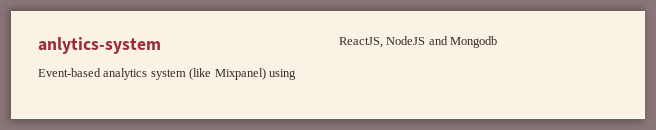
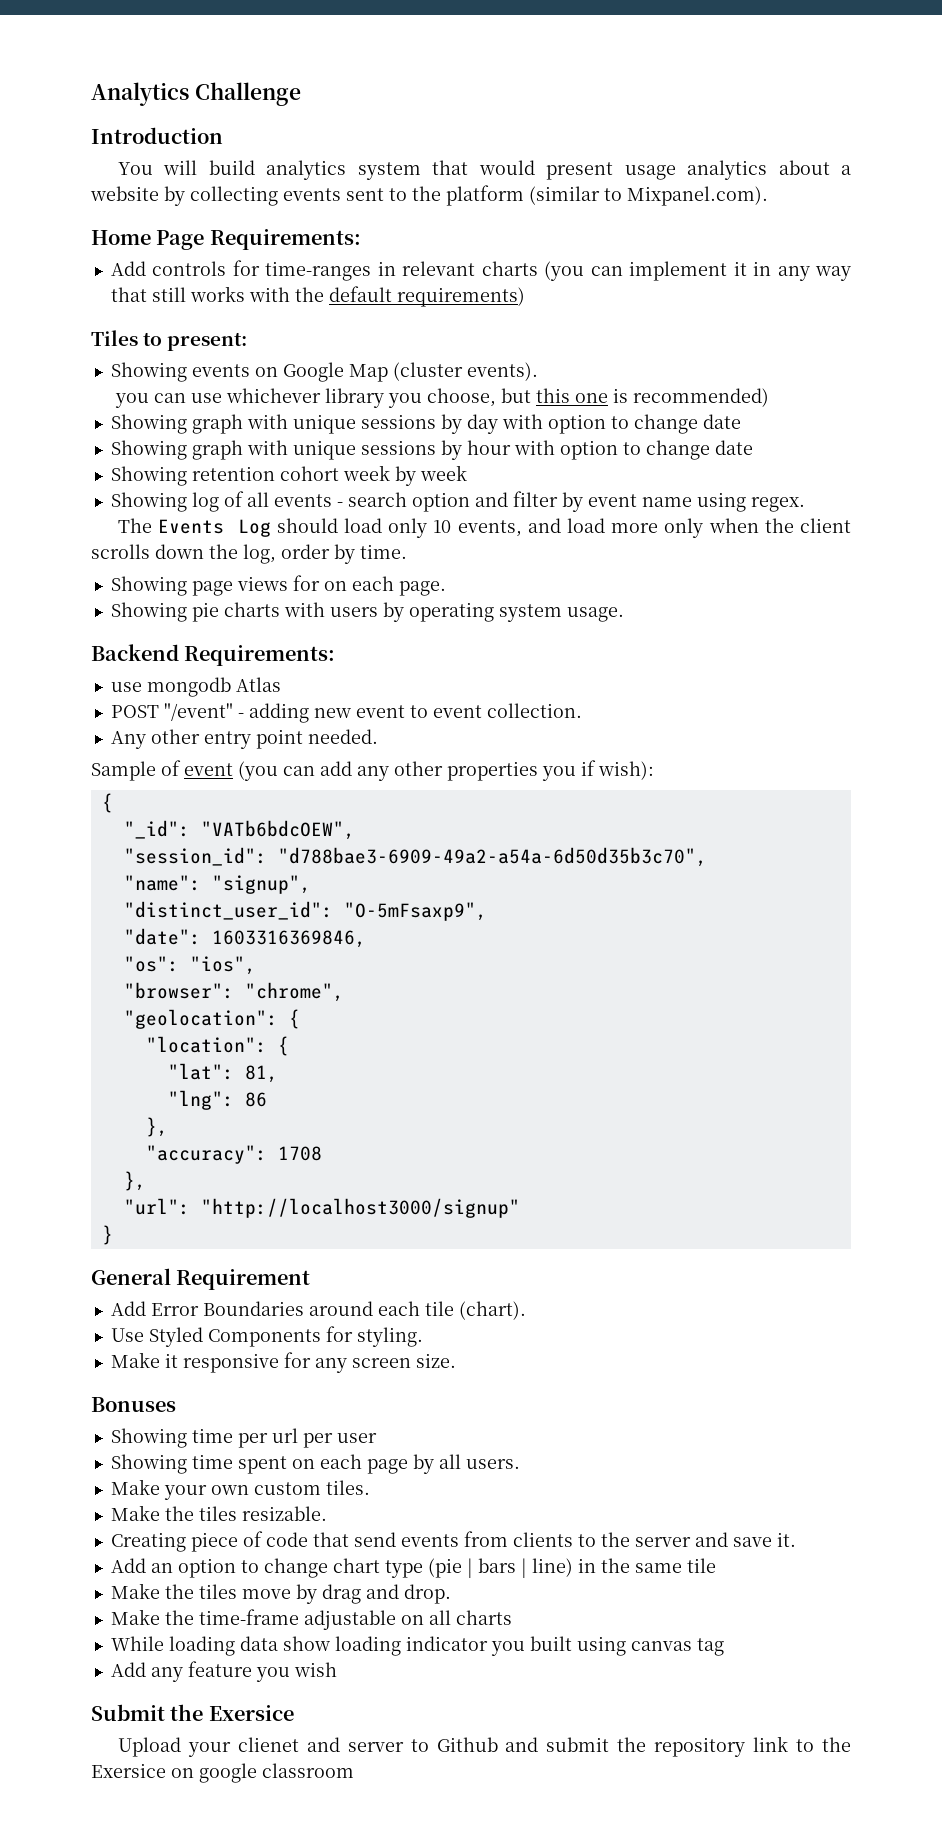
- anlytics-system
- Event-based analytics system (like Mixpanel) using ReactJS, NodeJS and Mongodb
+ Analytics Challenge
+ Introduction
+ You will build analytics system that would present usage analytics about a website by collecting events sent to the platform (similar to Mixpanel.com).
+ Home Page Requirements:
+ Add controls for time-ranges in relevant charts (you can implement it in any way that still works with the default requirements)
+ Tiles to present:
+ Showing events on Google Map (cluster events).
+ you can use whichever library you choose, but this one is recommended)
+ Showing graph with unique sessions by day with option to change date
+ Showing graph with unique sessions by hour with option to change date
+ Showing retention cohort week by week
+ Showing log of all events - search option and filter by event name using regex.
+ The Events Log should load only 10 events, and load more only when the client scrolls down the log, order by time.
+ Showing page views for on each page.
+ Showing pie charts with users by operating system usage.
+ Backend Requirements:
+ use mongodb Atlas
+ POST "/event" - adding new event to event collection.
+ Any other entry point needed.
+ Sample of event (you can add any other properties you if wish):
+ {
+ "_id": "VATb6bdcOEW",
+ "session_id": "d788bae3-6909-49a2-a54a-6d50d35b3c70",
+ "name": "signup",
+ "distinct_user_id": "O-5mFsaxp9",
+ "date": 1603316369846,
+ "os": "ios",
+ "browser": "chrome",
+ "geolocation": {
+ "location": {
+ "lat": 81,
+ "lng": 86
+ },
+ "accuracy": 1708
+ },
+ "url": "http://localhost3000/signup"
+ }
+ General Requirement
+ Add Error Boundaries around each tile (chart).
+ Use Styled Components for styling.
+ Make it responsive for any screen size.
+ Bonuses
+ Showing time per url per user
+ Showing time spent on each page by all users.
+ Make your own custom tiles.
+ Make the tiles resizable.
+ Creating piece of code that send events from clients to the server and save it.
+ Add an option to change chart type (pie | bars | line) in the same tile
+ Make the tiles move by drag and drop.
+ Make the time-frame adjustable on all charts
+ While loading data show loading indicator you built using canvas tag
+ Add any feature you wish
+ Submit the Exersice
+ Upload your clienet and server to Github and submit the repository link to the Exersice on google classroom

